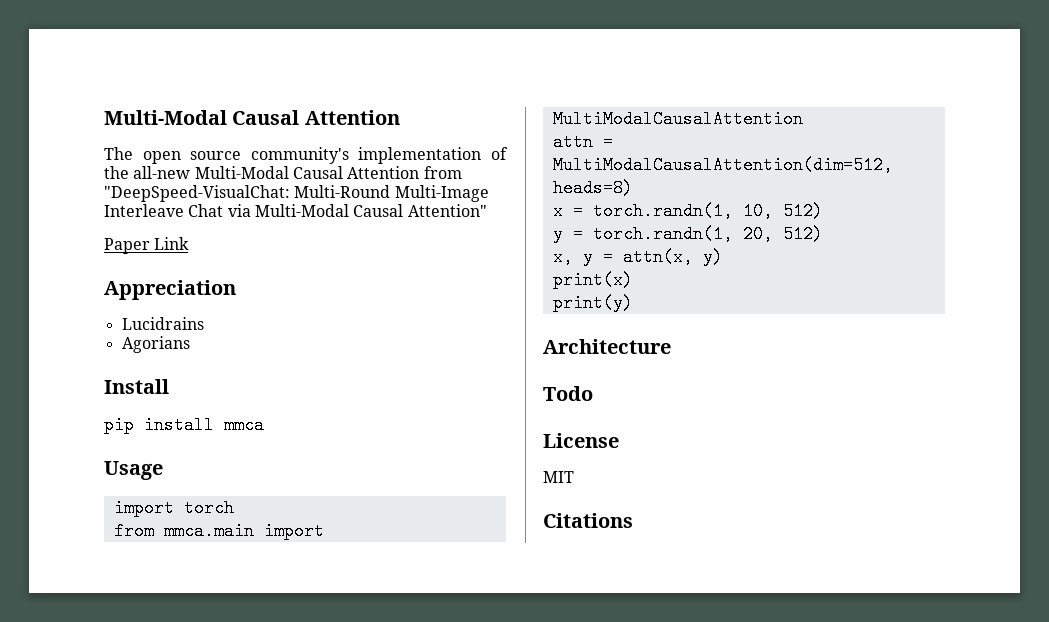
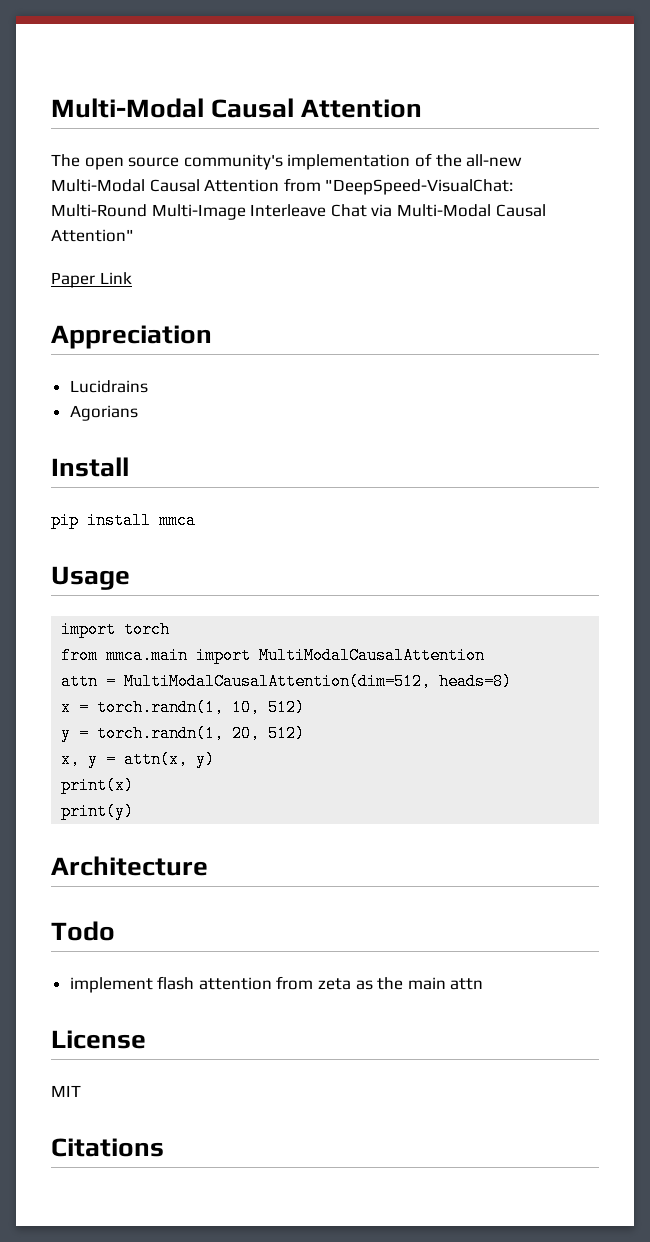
+ implement flash attention from zeta as the main attn

